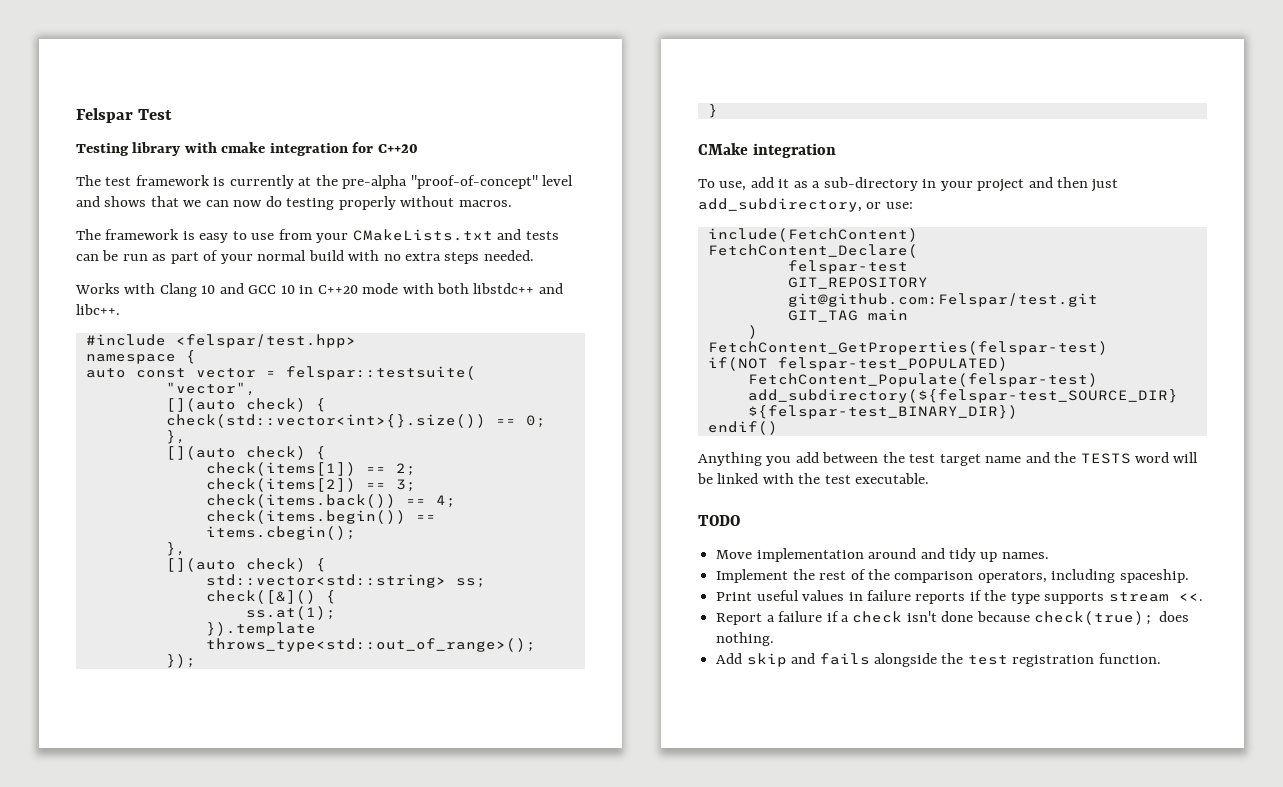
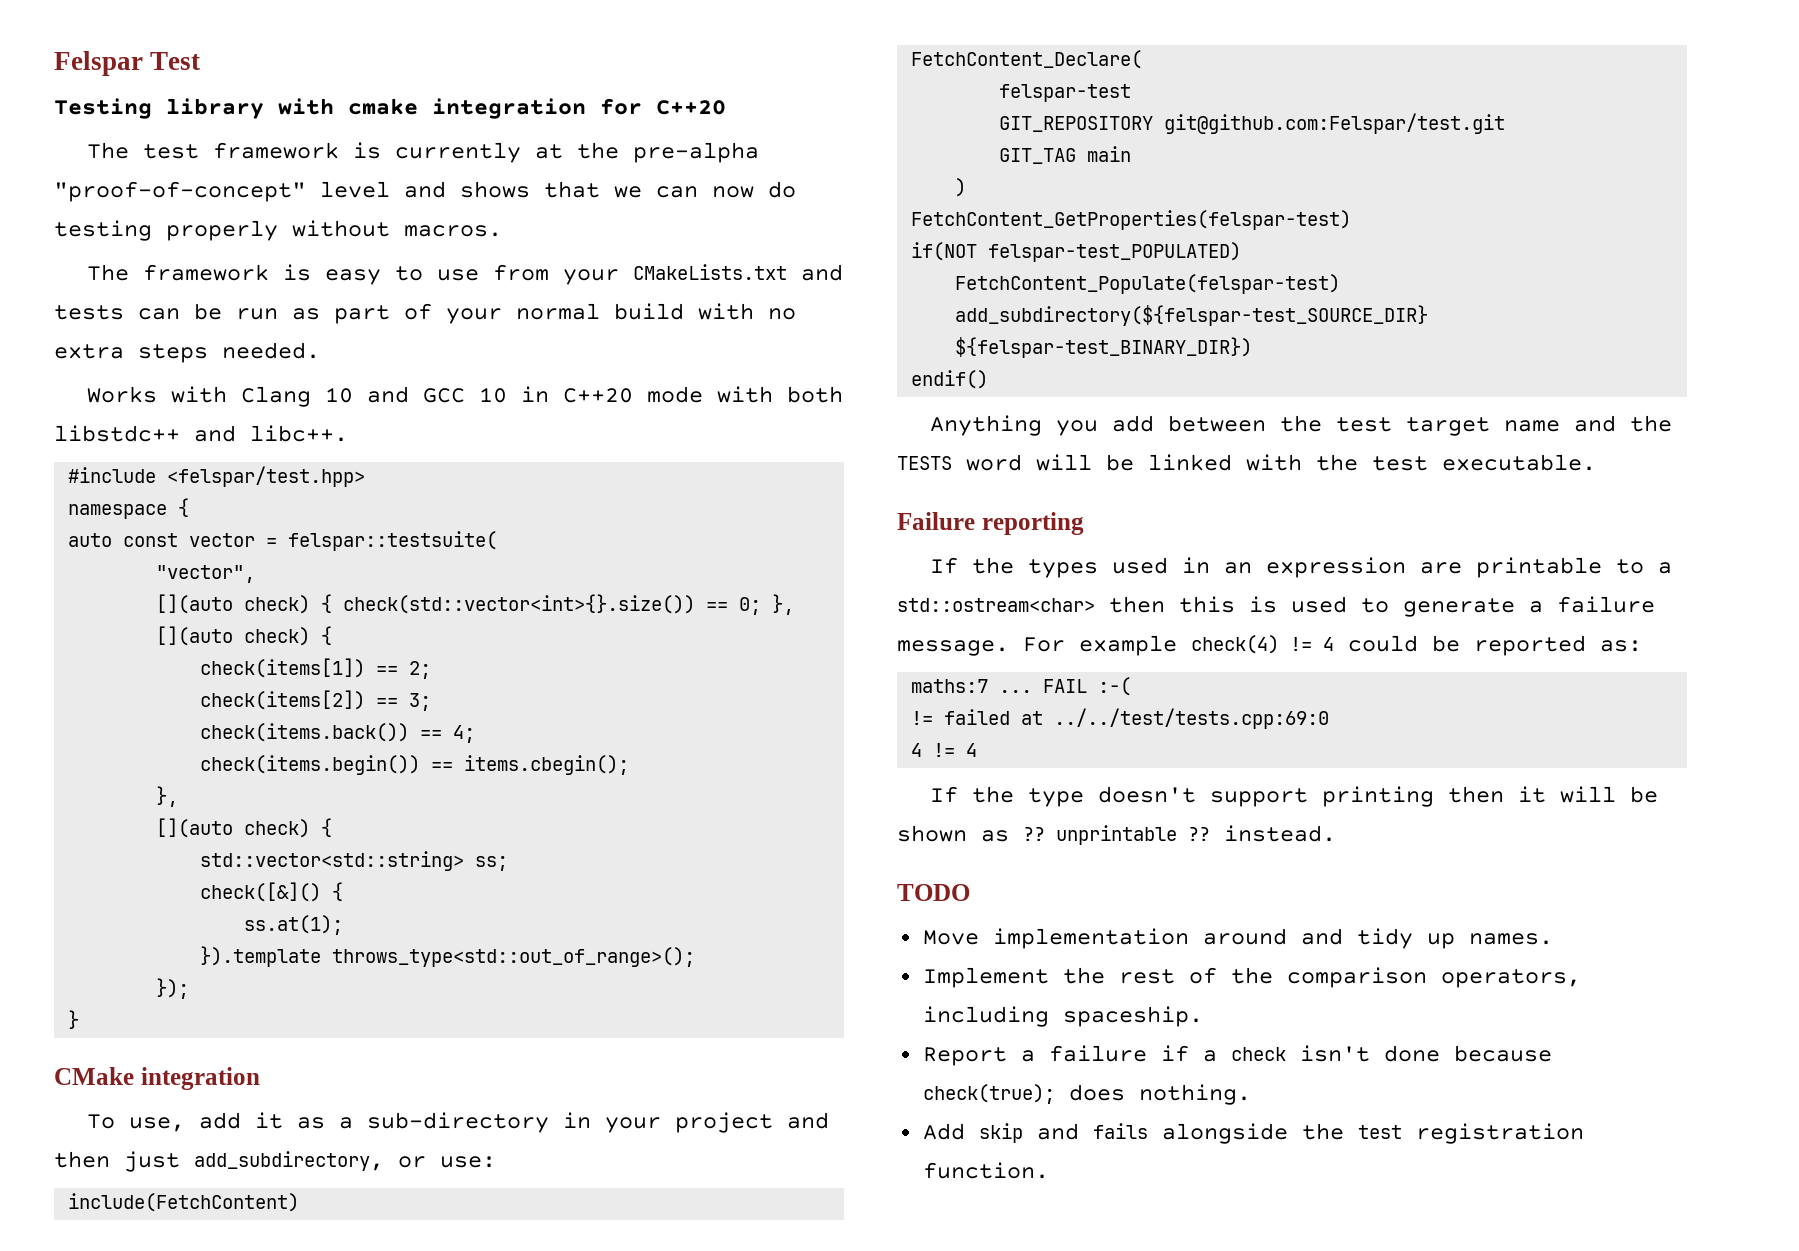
+ Failure reporting
+ If the types used in an expression are printable to a std::ostream<char> then this is used to generate a failure message. For example check(4) != 4 could be reported as:
+ maths:7 ... FAIL :-(
+ != failed at ../../test/tests.cpp:69:0
+ 4 != 4
+ If the type doesn't support printing then it will be shown as ?? unprintable ?? instead.
- Print useful values in failure reports if the type supports stream <<.

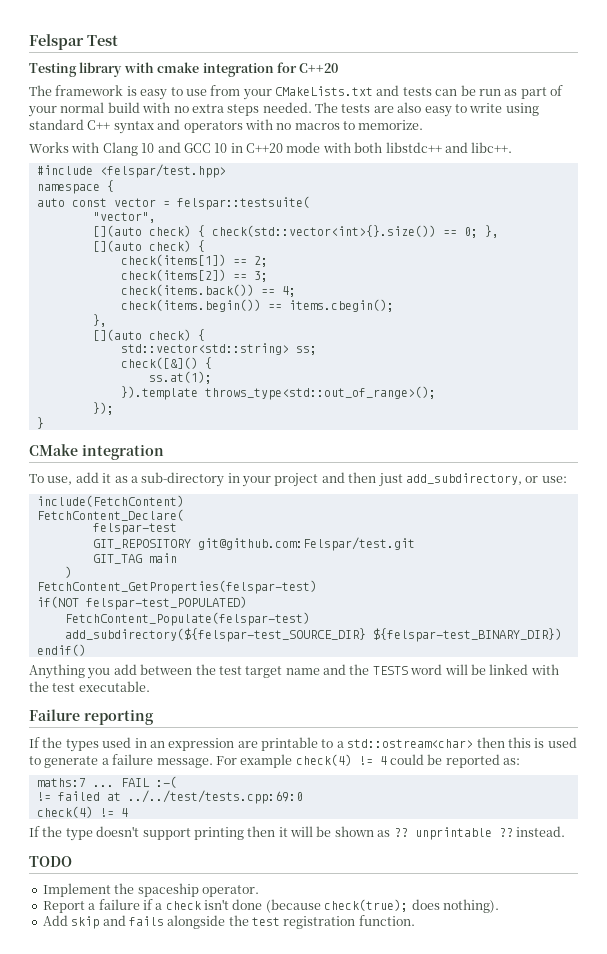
- The test framework is currently at the pre-alpha "proof-of-concept" level and shows that we can now do testing properly without macros.
+ The tests are also easy to write using standard C++ syntax and operators with no macros to memorize.
  != failed at ../../test/tests.cpp:69:0
- 4 != 4
+ check(4) != 4
- Move implementation around and tidy up names.
- Implement the rest of the comparison operators, including spaceship.
+ Implement the spaceship operator.
- Report a failure if a check isn't done because check(true); does nothing.
+ Report a failure if a check isn't done (because check(true); does nothing).

